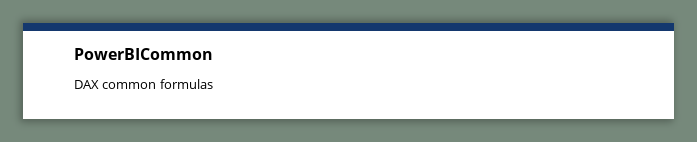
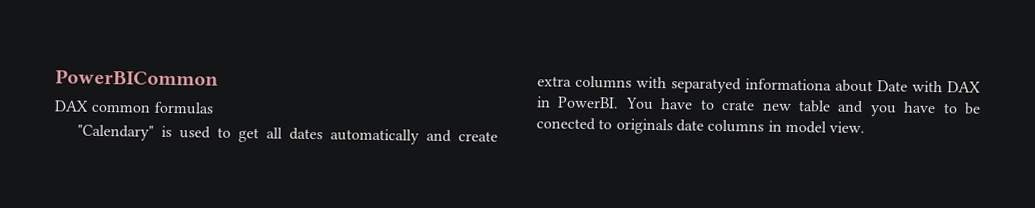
+ "Calendary" is used to get all dates automatically and create extra columns with separatyed informationa about Date with DAX in PowerBI. You have to crate new table and you have to be conected to originals date columns in model view.

